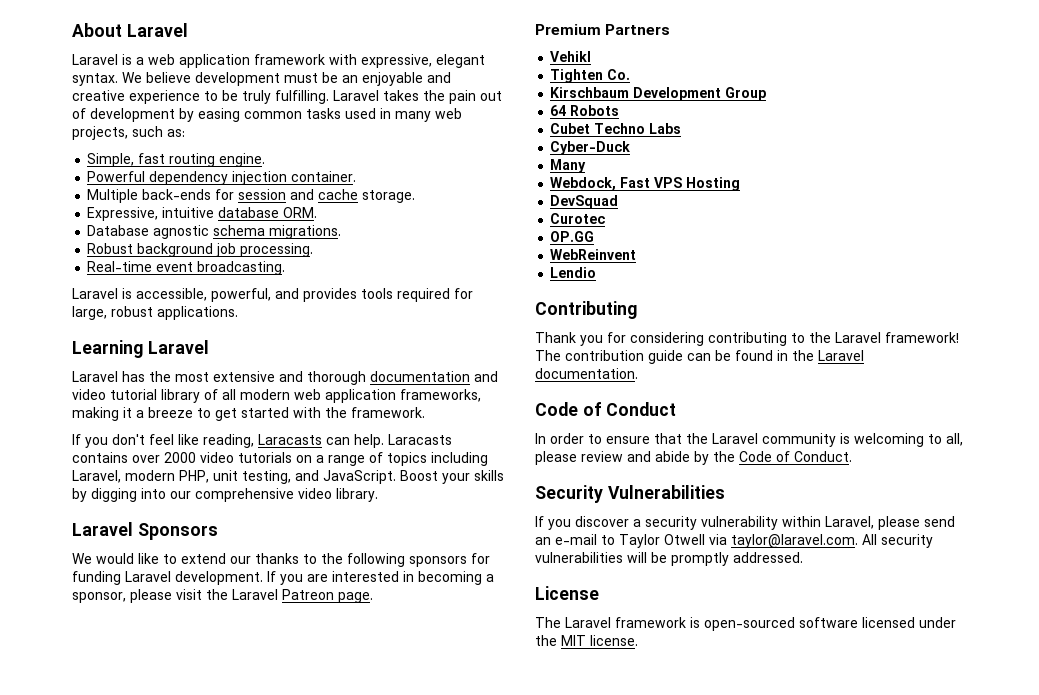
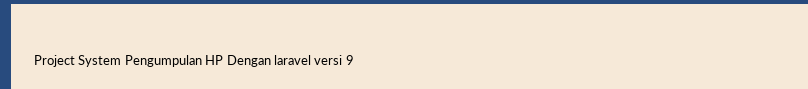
- About Laravel
- Laravel is a web application framework with expressive, elegant syntax. We believe development must be an enjoyable and creative experience to be truly fulfilling. Laravel takes the pain out of development by easing common tasks used in many web projects, such as:
- Simple, fast routing engine.
- Powerful dependency injection container.
- Multiple back-ends for session and cache storage.
- Expressive, intuitive database ORM.
- Database agnostic schema migrations.
- Robust background job processing.
- Real-time event broadcasting.
- Laravel is accessible, powerful, and provides tools required for large, robust applications.
- Learning Laravel
- Laravel has the most extensive and thorough documentation and video tutorial library of all modern web application frameworks, making it a breeze to get started with the framework.
- If you don't feel like reading, Laracasts can help. Laracasts contains over 2000 video tutorials on a range of topics including Laravel, modern PHP, unit testing, and JavaScript. Boost your skills by digging into our comprehensive video library.
- Laravel Sponsors
- We would like to extend our thanks to the following sponsors for funding Laravel development. If you are interested in becoming a sponsor, please visit the Laravel Patreon page.
- Premium Partners
- Vehikl
- Tighten Co.
- Kirschbaum Development Group
- 64 Robots
- Cubet Techno Labs
- Cyber-Duck
- Many
- Webdock, Fast VPS Hosting
- DevSquad
- Curotec
- OP.GG
- WebReinvent
- Lendio
- Contributing
- Thank you for considering contributing to the Laravel framework! The contribution guide can be found in the Laravel documentation.
- Code of Conduct
- In order to ensure that the Laravel community is welcoming to all, please review and abide by the Code of Conduct.
- Security Vulnerabilities
- If you discover a security vulnerability within Laravel, please send an e-mail to Taylor Otwell via taylor@laravel.com. All security vulnerabilities will be promptly addressed.
- License
- The Laravel framework is open-sourced software licensed under the MIT license.
+ Project System Pengumpulan HP Dengan laravel versi 9

